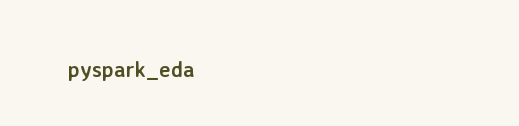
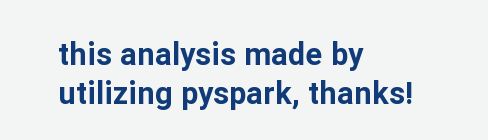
- pyspark_eda
+ this analysis made by utilizing pyspark, thanks!

